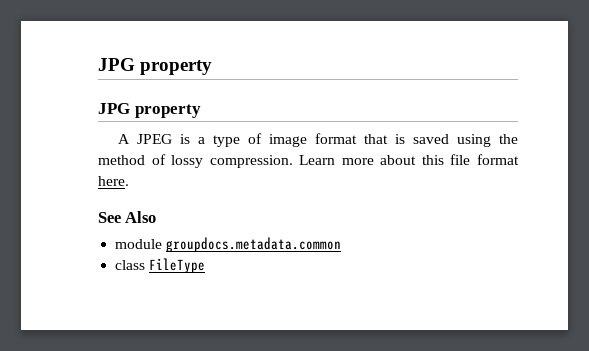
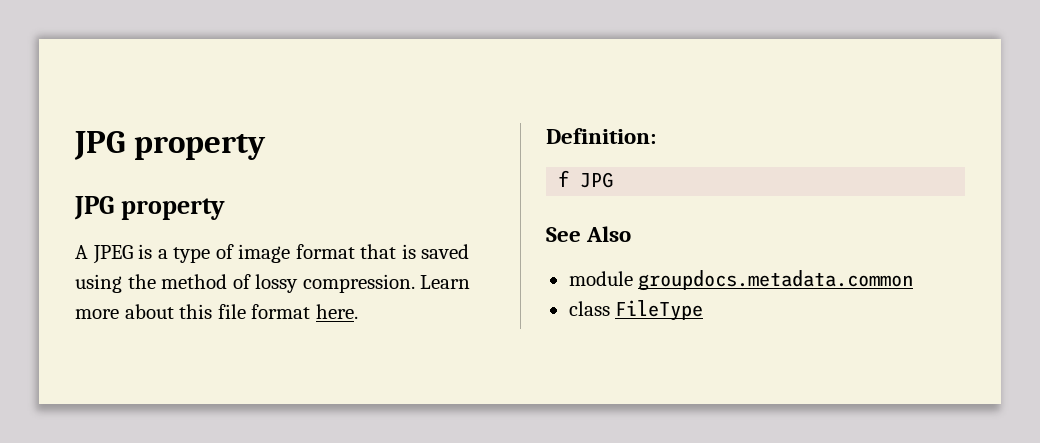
+ Definition:
+ f JPG

